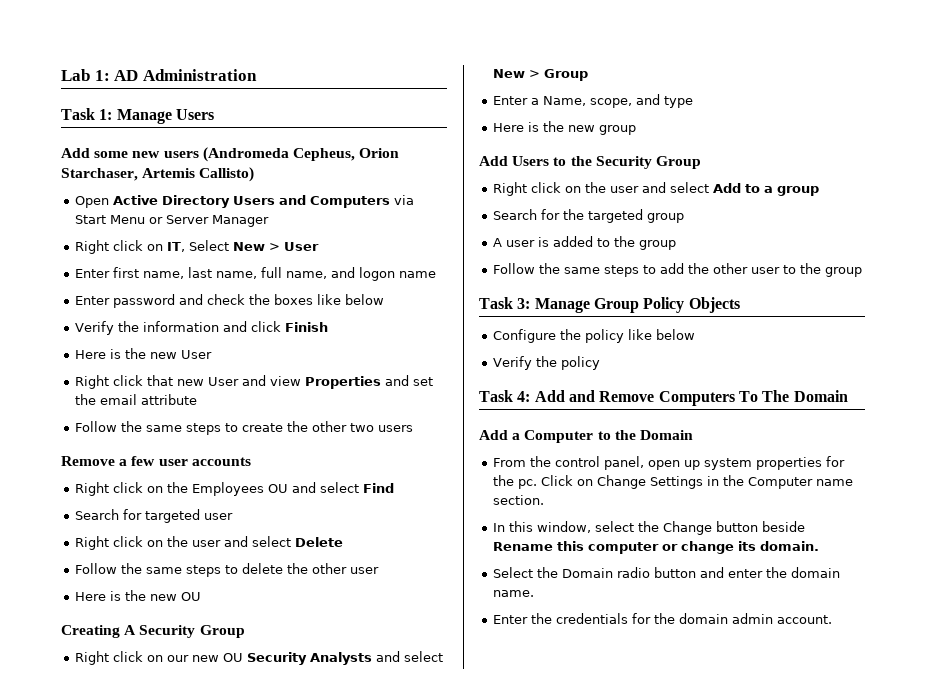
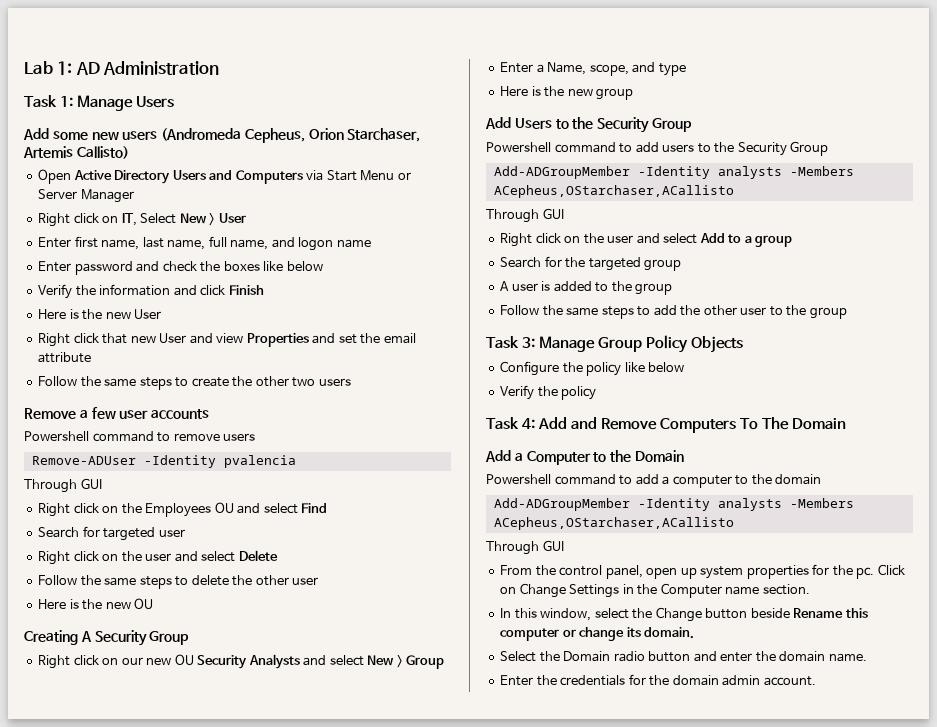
+ Powershell command to remove users
+ Remove-ADUser -Identity pvalencia
+ Through GUI
+ Powershell command to add users to the Security Group
+ Add-ADGroupMember -Identity analysts -Members ACepheus,OStarchaser,ACallisto
+ Through GUI
+ Powershell command to add a computer to the domain
+ Add-ADGroupMember -Identity analysts -Members ACepheus,OStarchaser,ACallisto
+ Through GUI

